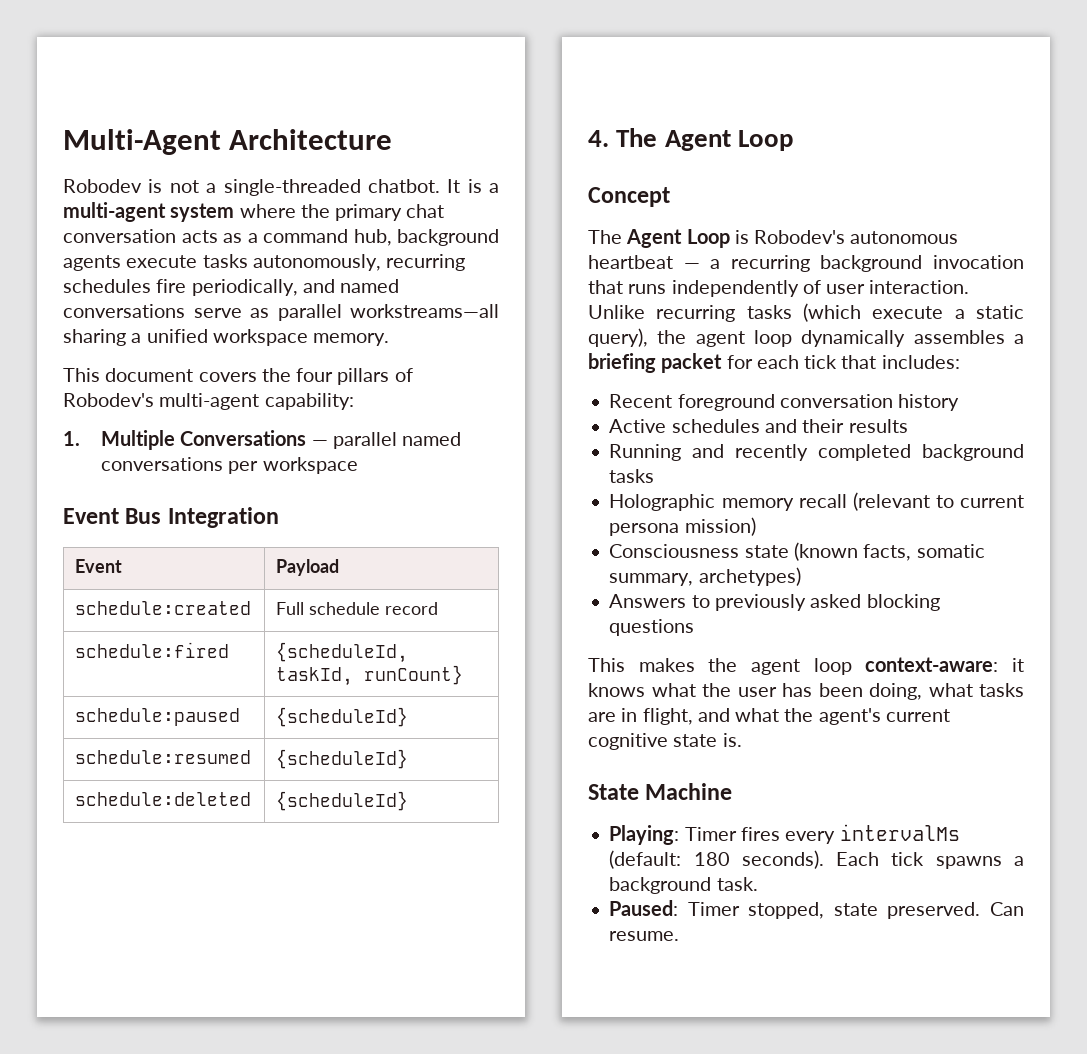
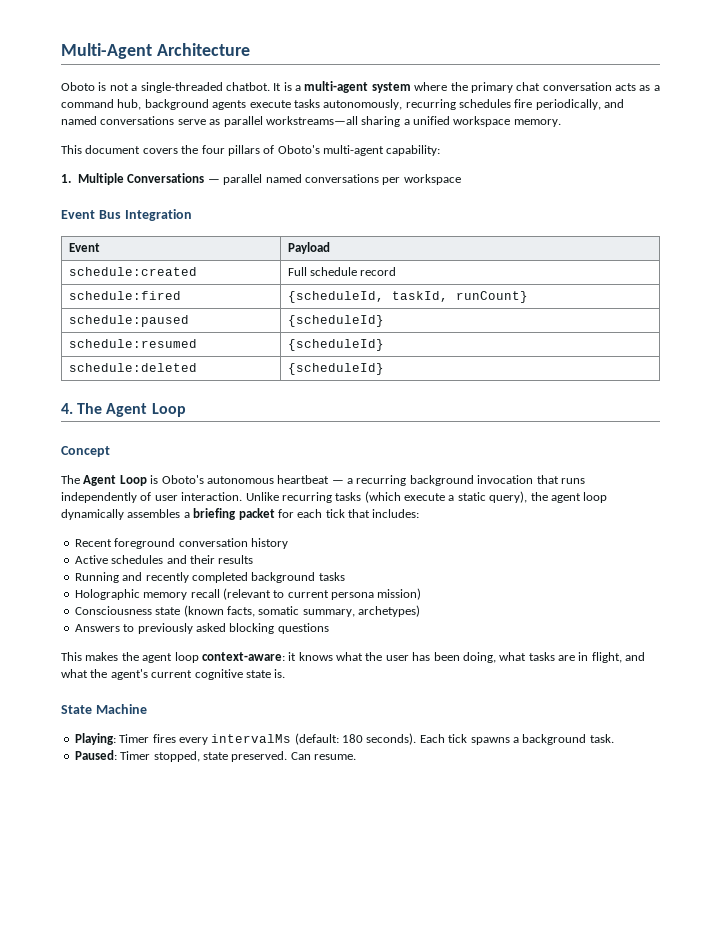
- Robodev is not a single-threaded chatbot.
+ Oboto is not a single-threaded chatbot.
- This document covers the four pillars of Robodev's multi-agent capability:
+ This document covers the four pillars of Oboto's multi-agent capability:
- The Agent Loop is Robodev's autonomous heartbeat — a recurring background invocation that runs independently of user interaction.
+ The Agent Loop is Oboto's autonomous heartbeat — a recurring background invocation that runs independently of user interaction.

